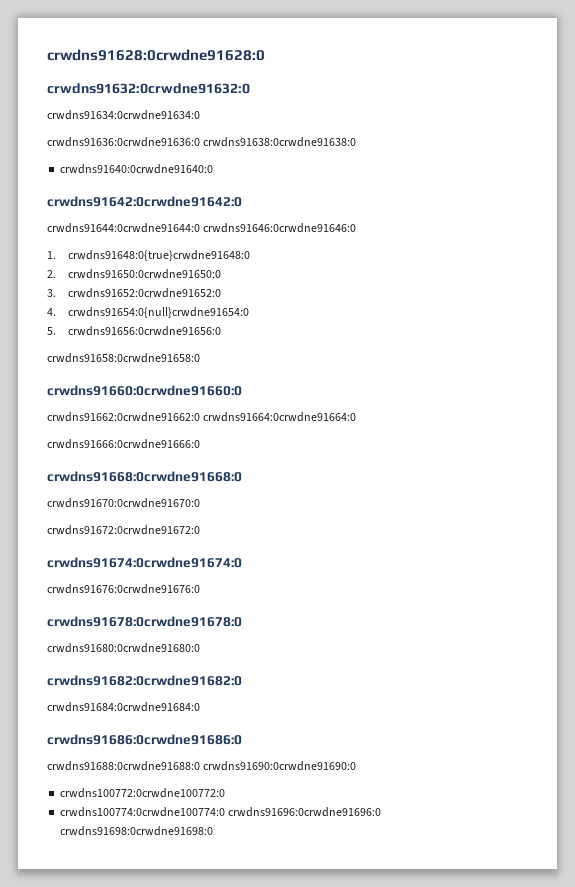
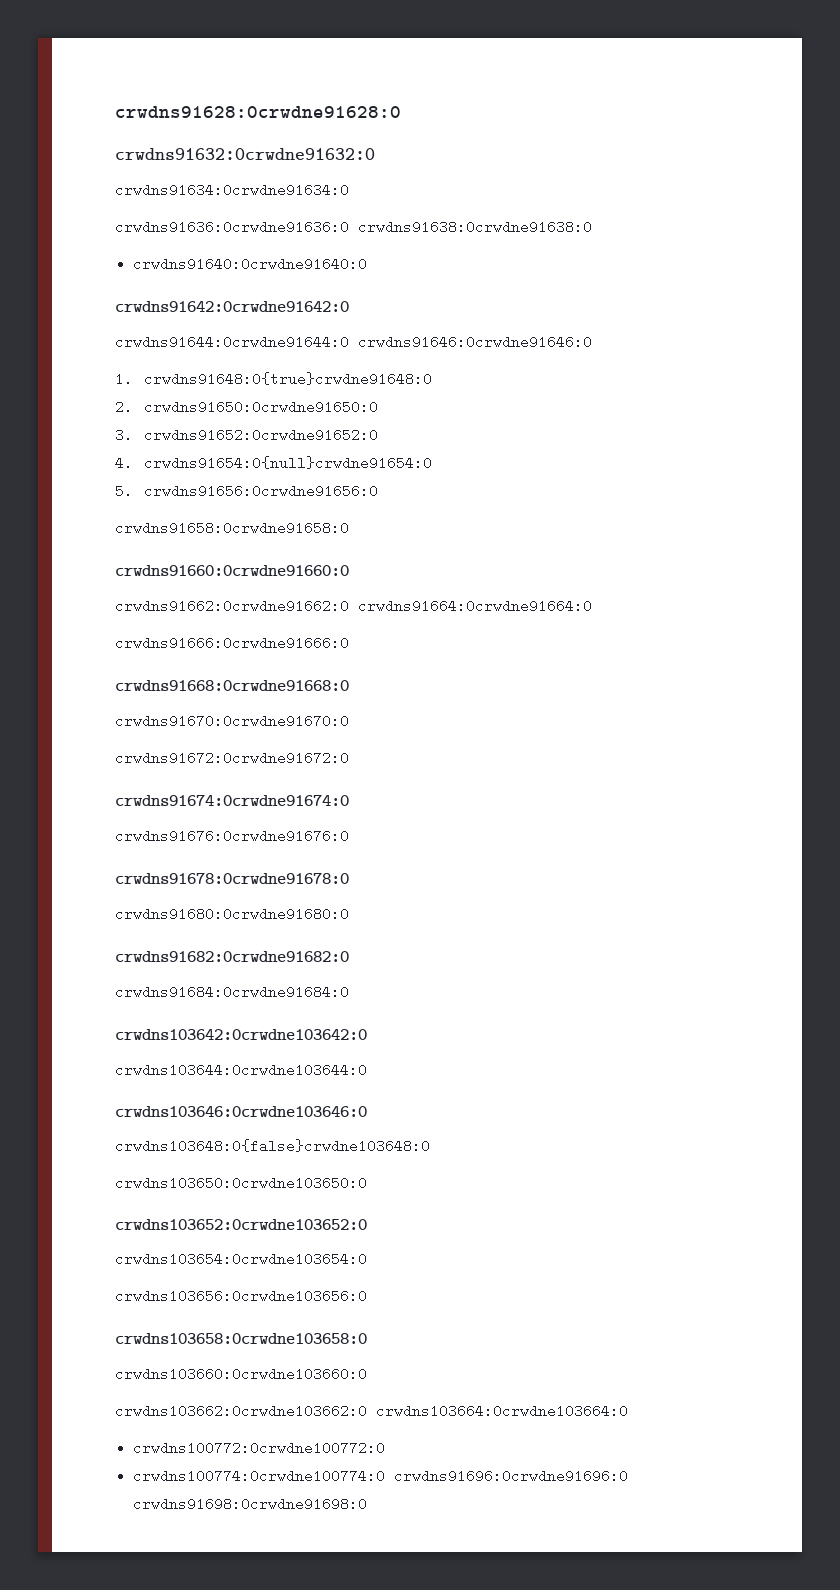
- crwdns91686:0crwdne91686:0
- crwdns91688:0crwdne91688:0 crwdns91690:0crwdne91690:0
+ crwdns103642:0crwdne103642:0
+ crwdns103644:0crwdne103644:0
+ crwdns103646:0crwdne103646:0
+ crwdns103648:0{false}crwdne103648:0
+ crwdns103650:0crwdne103650:0
+ crwdns103652:0crwdne103652:0
+ crwdns103654:0crwdne103654:0
+ crwdns103656:0crwdne103656:0
+ crwdns103658:0crwdne103658:0
+ crwdns103660:0crwdne103660:0
+ crwdns103662:0crwdne103662:0 crwdns103664:0crwdne103664:0

